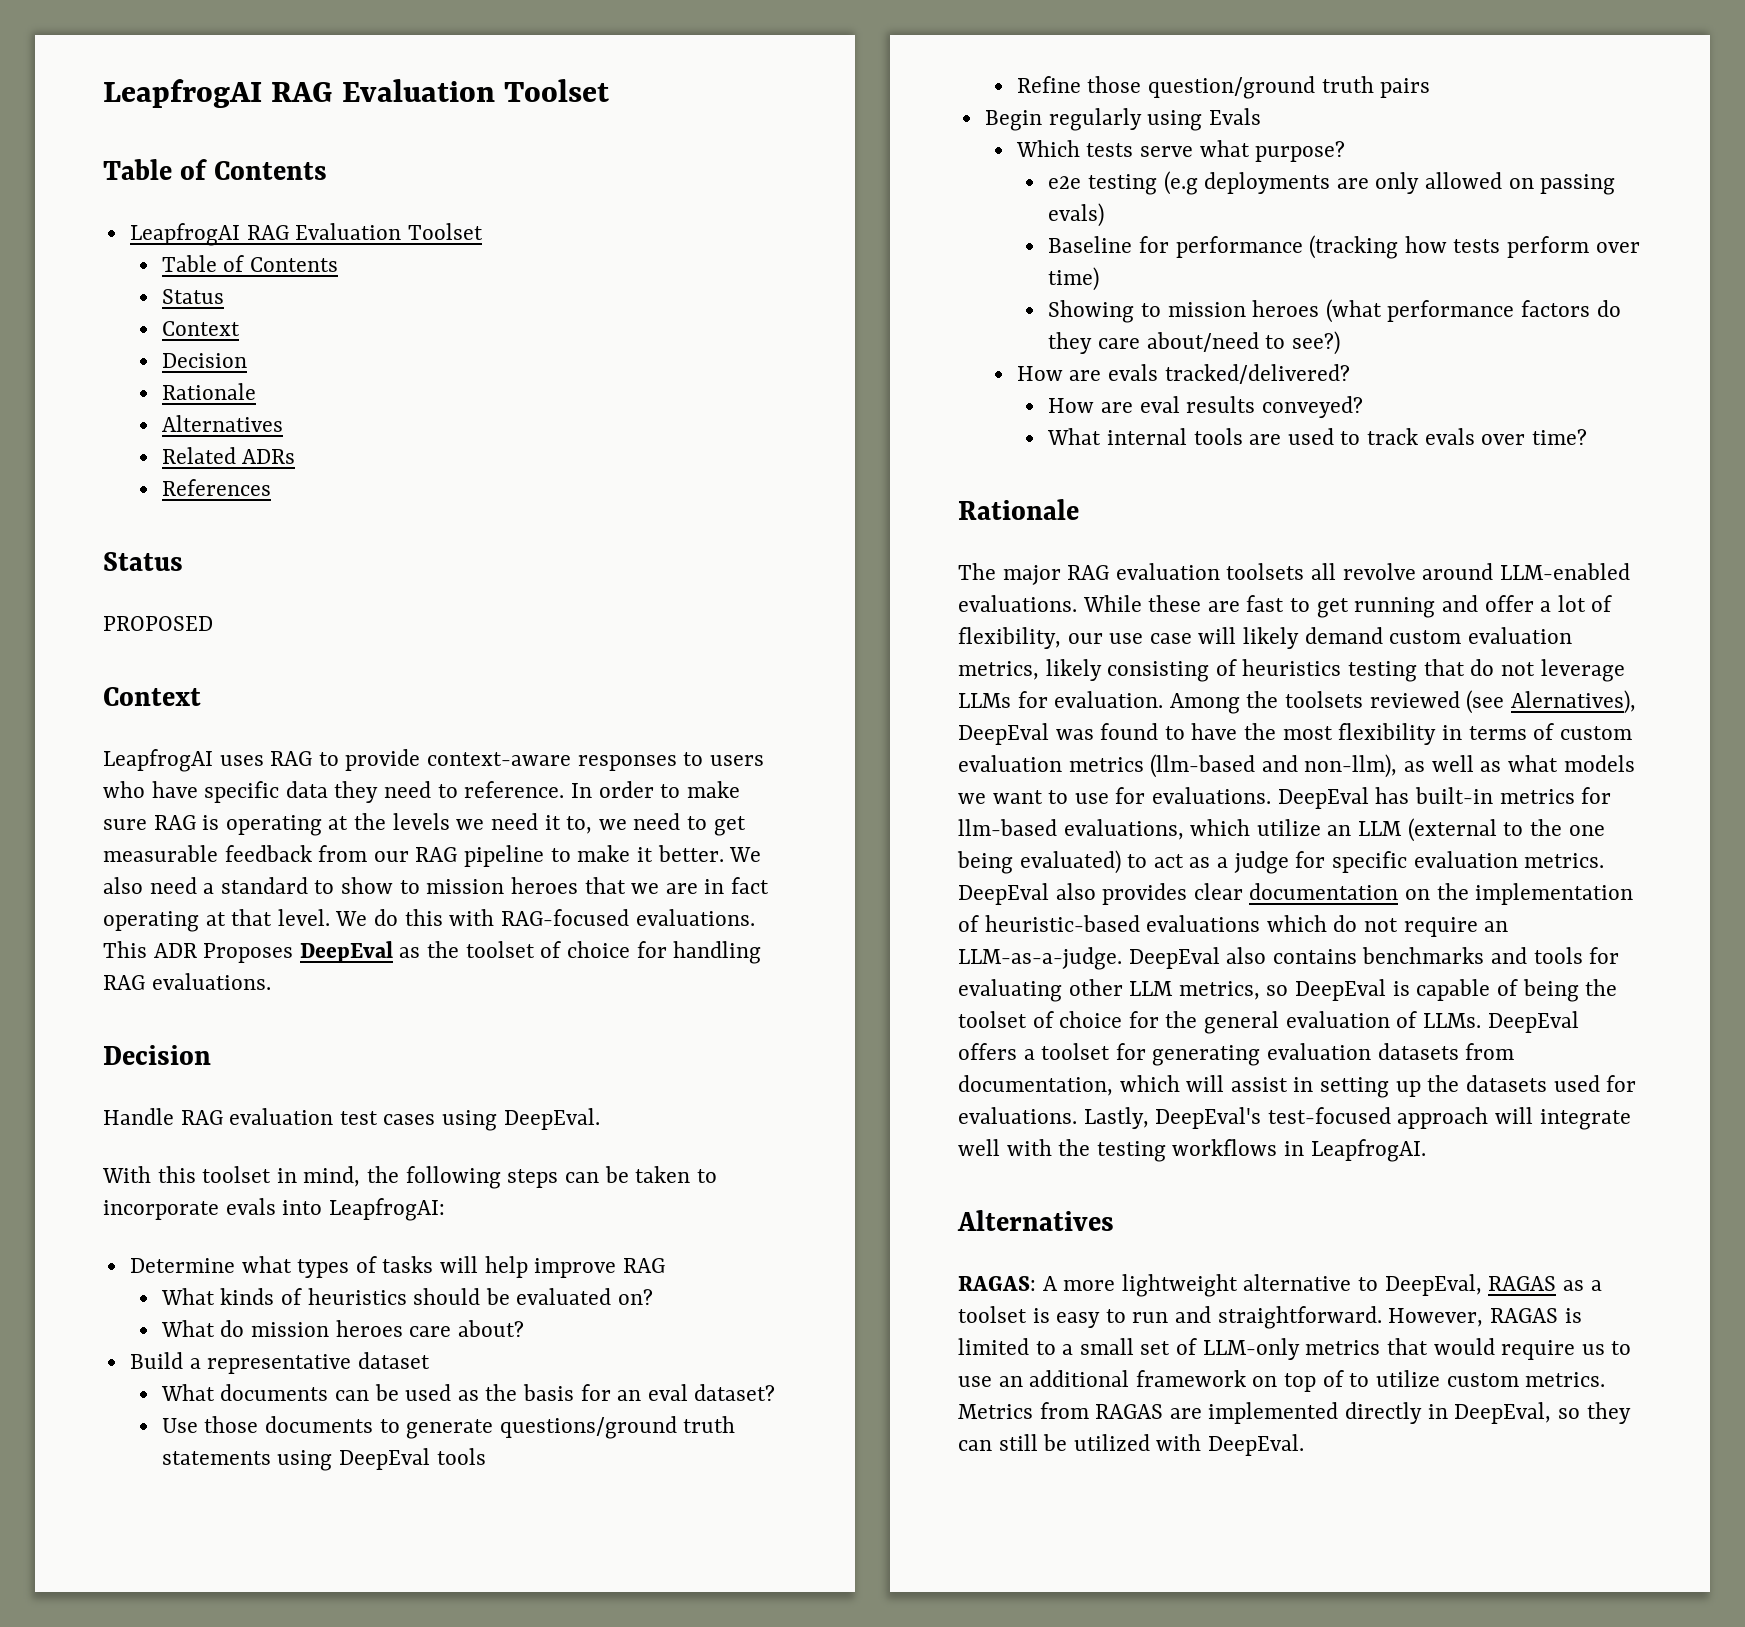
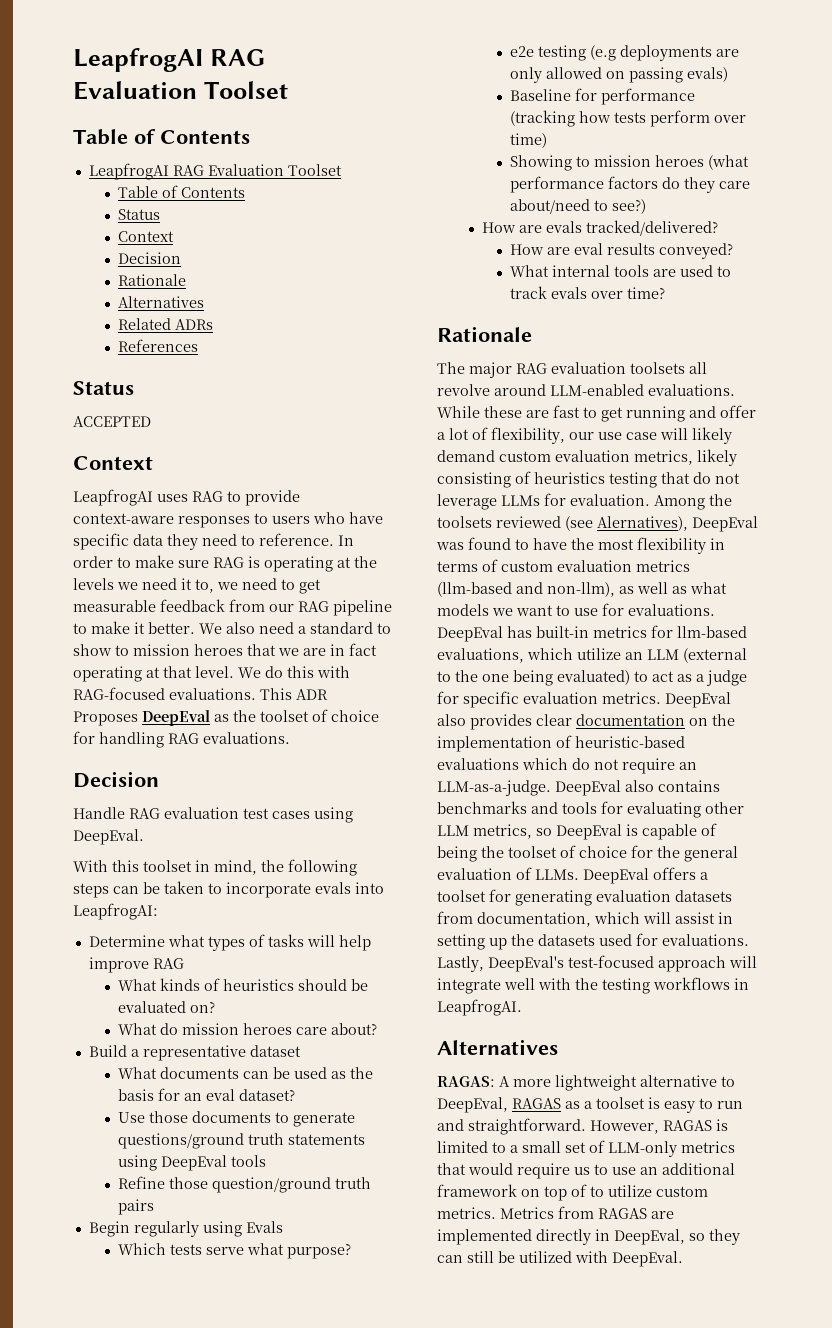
- PROPOSED
+ ACCEPTED

